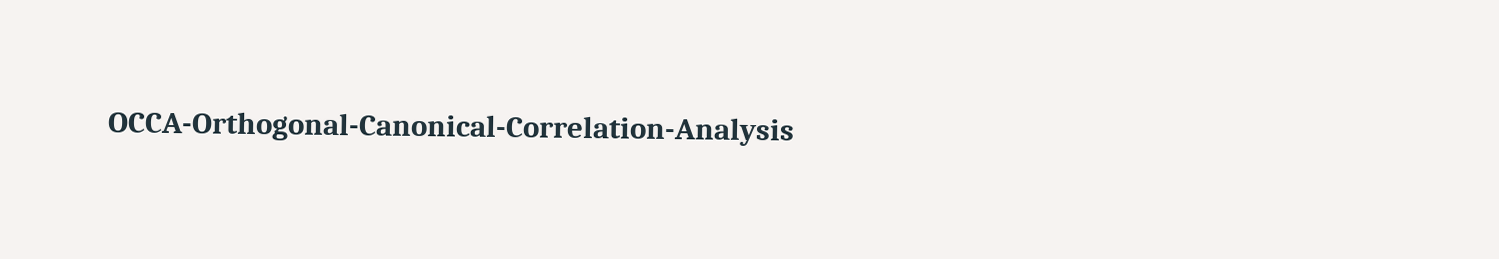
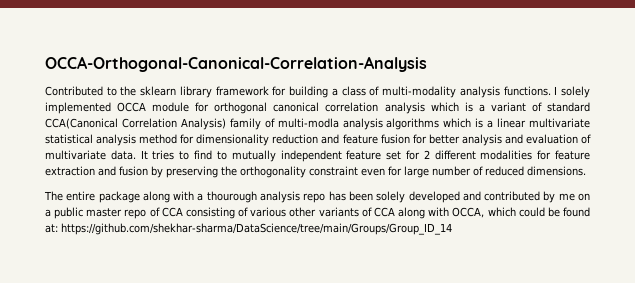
+ Contributed to the sklearn library framework for building a class of multi-modality analysis functions. I solely implemented OCCA module for orthogonal canonical correlation analysis which is a variant of standard CCA(Canonical Correlation Analysis) family of multi-modla analysis algorithms which is a linear multivariate statistical analysis method for dimensionality reduction and feature fusion for better analysis and evaluation of multivariate data. It tries to find to mutually independent feature set for 2 different modalities for feature extraction and fusion by preserving the orthogonality constraint even for large number of reduced dimensions.
+ The entire package along with a thourough analysis repo has been solely developed and contributed by me on a public master repo of CCA consisting of various other variants of CCA along with OCCA, which could be found at: https://github.com/shekhar-sharma/DataScience/tree/main/Groups/Group_ID_14

